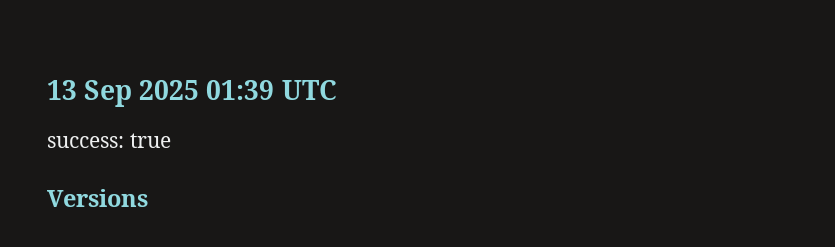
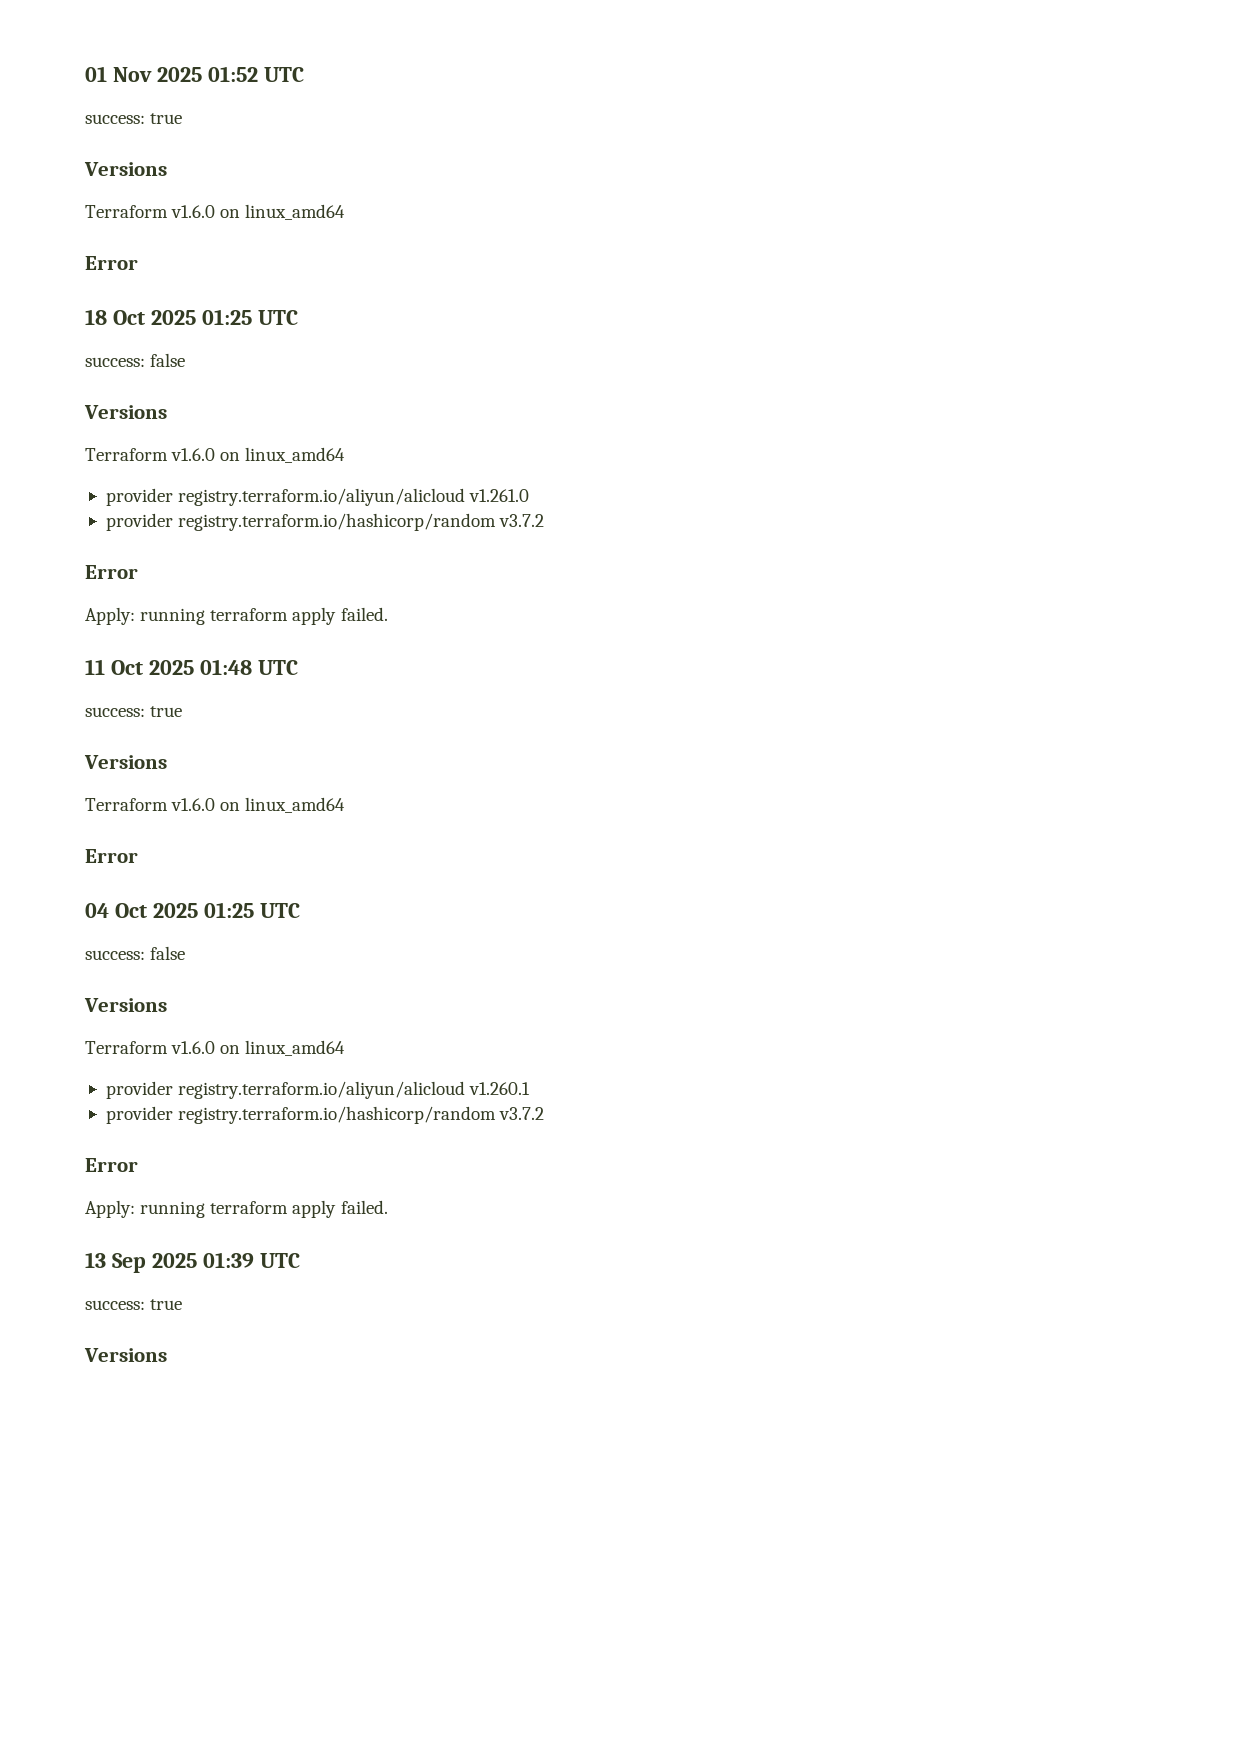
+ 01 Nov 2025 01:52 UTC
+ success: true
+ Versions
+ Terraform v1.6.0 on linux_amd64
+ Error
+ 18 Oct 2025 01:25 UTC
+ success: false
+ Versions
+ Terraform v1.6.0 on linux_amd64
+ provider registry.terraform.io/aliyun/alicloud v1.261.0
+ provider registry.terraform.io/hashicorp/random v3.7.2
+ Error
+ Apply: running terraform apply failed.
+ 11 Oct 2025 01:48 UTC
+ success: true
+ Versions
+ Terraform v1.6.0 on linux_amd64
+ Error
+ 04 Oct 2025 01:25 UTC
+ success: false
+ Versions
+ Terraform v1.6.0 on linux_amd64
+ provider registry.terraform.io/aliyun/alicloud v1.260.1
+ provider registry.terraform.io/hashicorp/random v3.7.2
+ Error
+ Apply: running terraform apply failed.

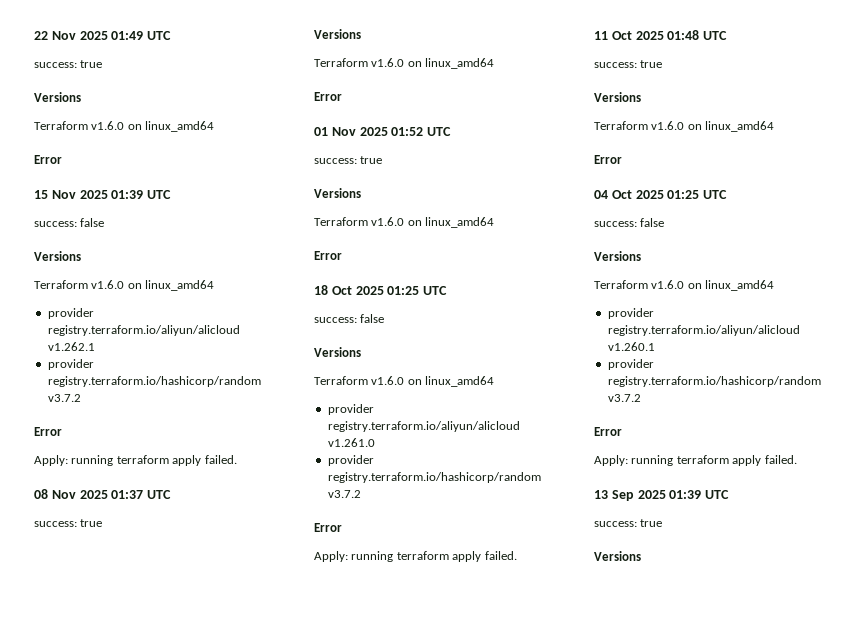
+ 22 Nov 2025 01:49 UTC
+ success: true
+ Versions
+ Terraform v1.6.0 on linux_amd64
+ Error
+ 15 Nov 2025 01:39 UTC
+ success: false
+ Versions
+ Terraform v1.6.0 on linux_amd64
+ provider registry.terraform.io/aliyun/alicloud v1.262.1
+ provider registry.terraform.io/hashicorp/random v3.7.2
+ Error
+ Apply: running terraform apply failed.
+ 08 Nov 2025 01:37 UTC
+ success: true
+ Versions
+ Terraform v1.6.0 on linux_amd64
+ Error

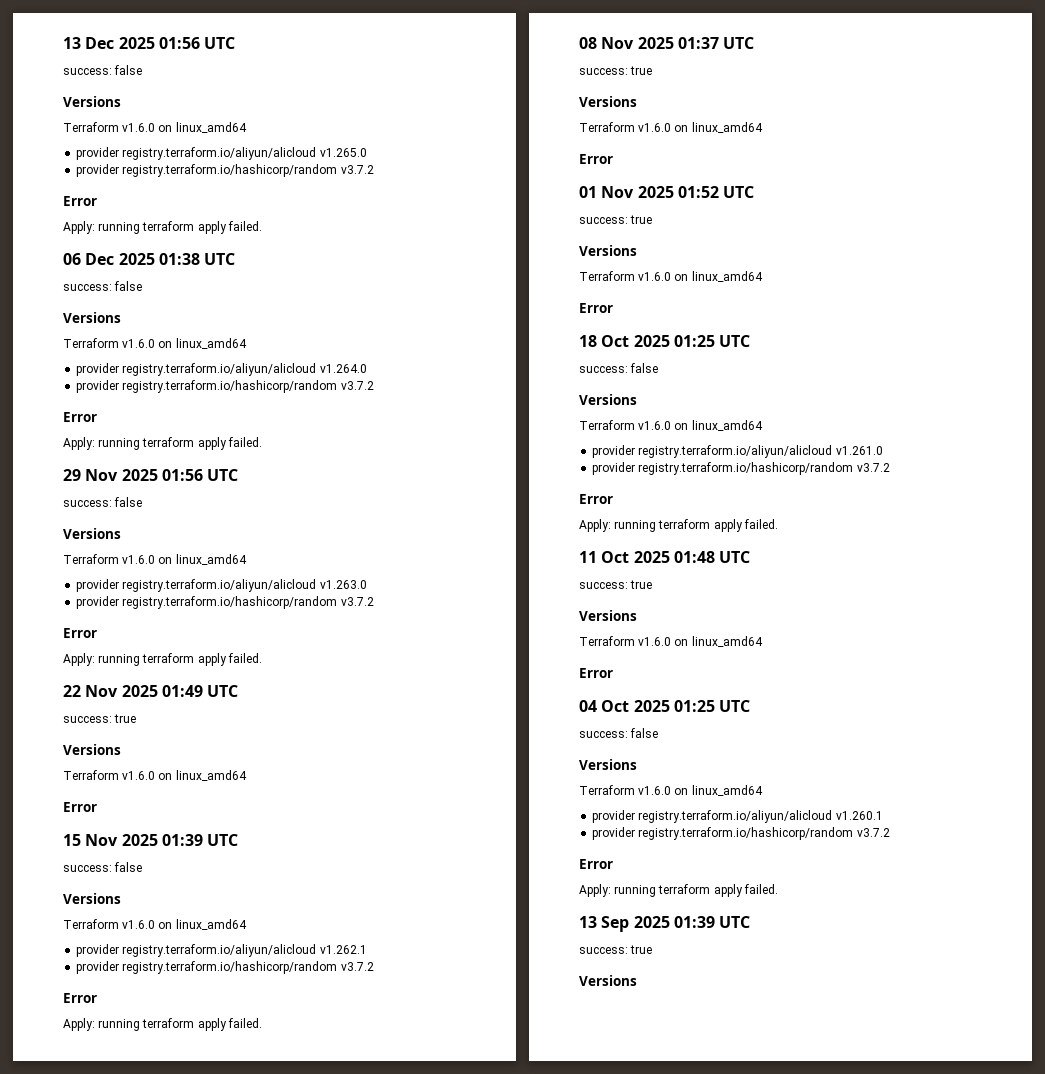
+ 13 Dec 2025 01:56 UTC
+ success: false
+ Versions
+ Terraform v1.6.0 on linux_amd64
+ provider registry.terraform.io/aliyun/alicloud v1.265.0
+ provider registry.terraform.io/hashicorp/random v3.7.2
+ Error
+ Apply: running terraform apply failed.
+ 06 Dec 2025 01:38 UTC
+ success: false
+ Versions
+ Terraform v1.6.0 on linux_amd64
+ provider registry.terraform.io/aliyun/alicloud v1.264.0
+ provider registry.terraform.io/hashicorp/random v3.7.2
+ Error
+ Apply: running terraform apply failed.
+ 29 Nov 2025 01:56 UTC
+ success: false
+ Versions
+ Terraform v1.6.0 on linux_amd64
+ provider registry.terraform.io/aliyun/alicloud v1.263.0
+ provider registry.terraform.io/hashicorp/random v3.7.2
+ Error
+ Apply: running terraform apply failed.

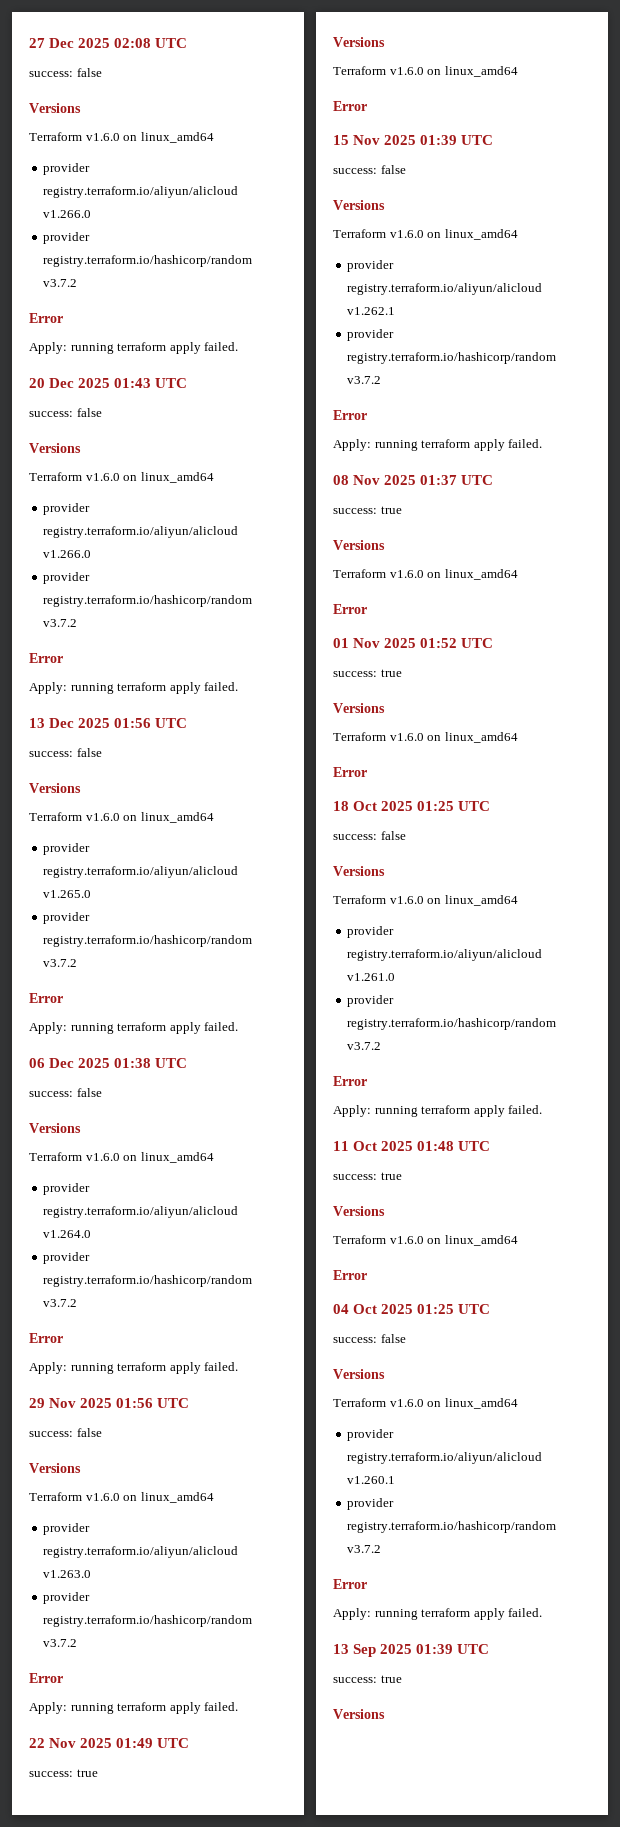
+ 27 Dec 2025 02:08 UTC
+ success: false
+ Versions
+ Terraform v1.6.0 on linux_amd64
+ provider registry.terraform.io/aliyun/alicloud v1.266.0
+ provider registry.terraform.io/hashicorp/random v3.7.2
+ Error
+ Apply: running terraform apply failed.
+ 20 Dec 2025 01:43 UTC
+ success: false
+ Versions
+ Terraform v1.6.0 on linux_amd64
+ provider registry.terraform.io/aliyun/alicloud v1.266.0
+ provider registry.terraform.io/hashicorp/random v3.7.2
+ Error
+ Apply: running terraform apply failed.

